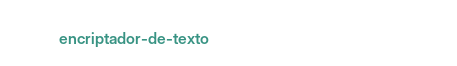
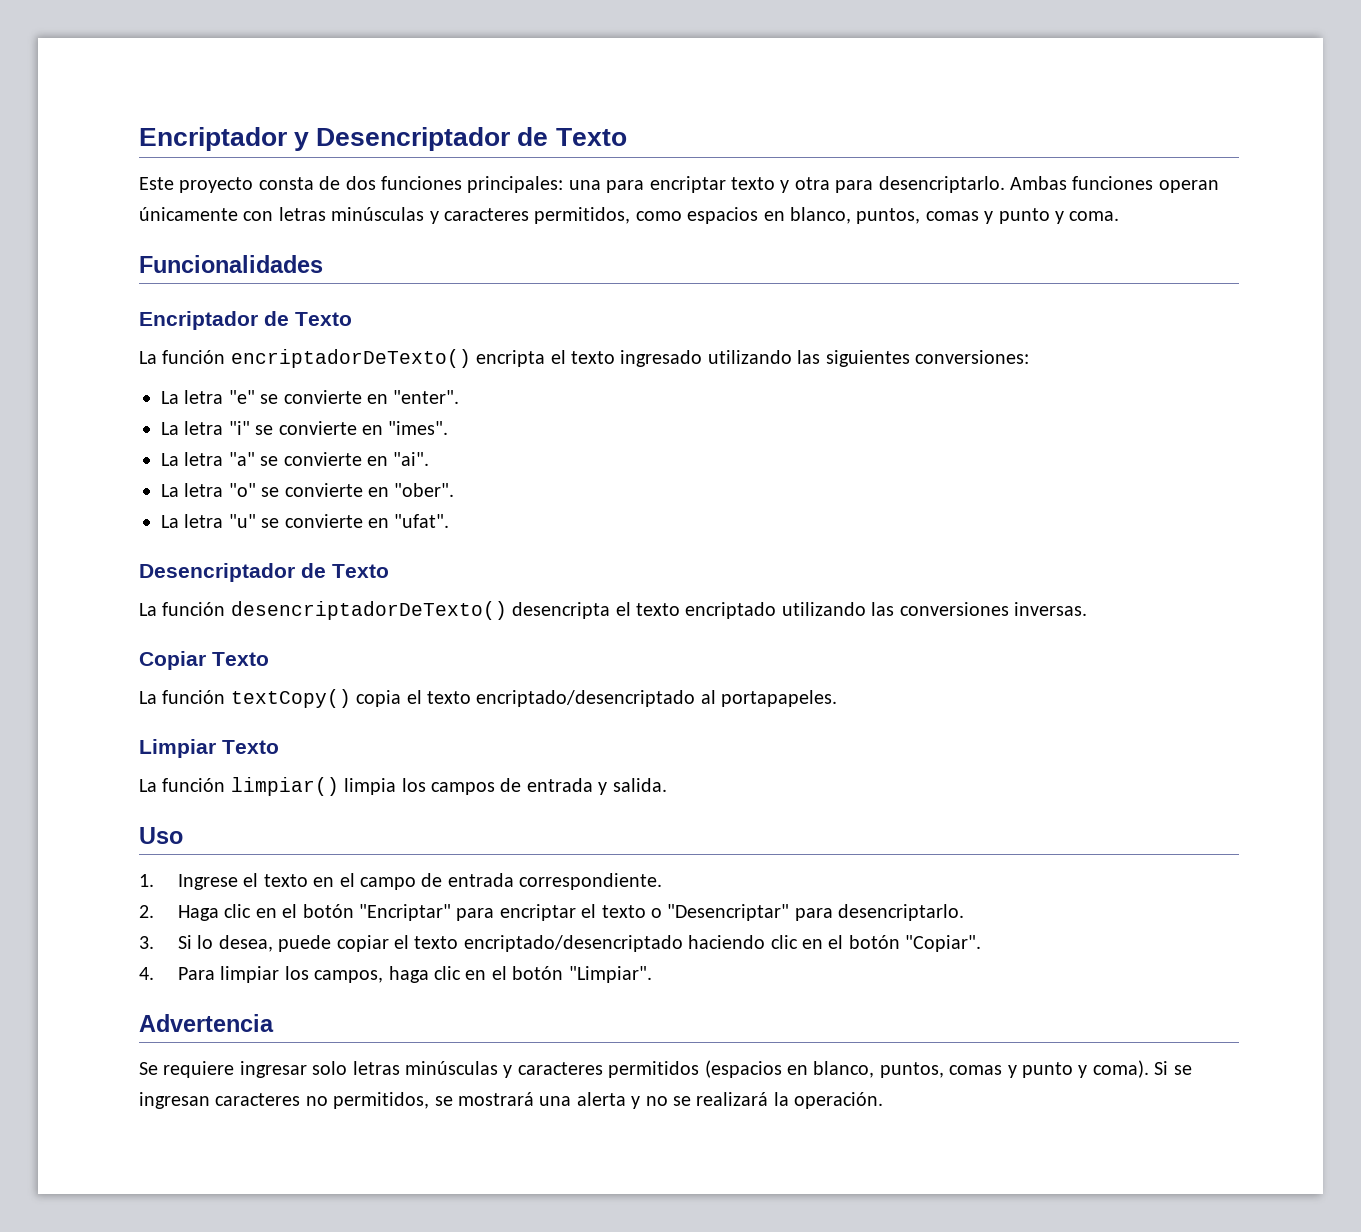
- encriptador-de-texto
+ Encriptador y Desencriptador de Texto
+ Este proyecto consta de dos funciones principales: una para encriptar texto y otra para desencriptarlo. Ambas funciones operan únicamente con letras minúsculas y caracteres permitidos, como espacios en blanco, puntos, comas y punto y coma.
+ Funcionalidades
+ Encriptador de Texto
+ La función encriptadorDeTexto() encripta el texto ingresado utilizando las siguientes conversiones:
+ La letra "e" se convierte en "enter".
+ La letra "i" se convierte en "imes".
+ La letra "a" se convierte en "ai".
+ La letra "o" se convierte en "ober".
+ La letra "u" se convierte en "ufat".
+ Desencriptador de Texto
+ La función desencriptadorDeTexto() desencripta el texto encriptado utilizando las conversiones inversas.
+ Copiar Texto
+ La función textCopy() copia el texto encriptado/desencriptado al portapapeles.
+ Limpiar Texto
+ La función limpiar() limpia los campos de entrada y salida.
+ Uso
+ 1. Ingrese el texto en el campo de entrada correspondiente.
+ 2. Haga clic en el botón "Encriptar" para encriptar el texto o "Desencriptar" para desencriptarlo.
+ 3. Si lo desea, puede copiar el texto encriptado/desencriptado haciendo clic en el botón "Copiar".
+ 4. Para limpiar los campos, haga clic en el botón "Limpiar".
+ Advertencia
+ Se requiere ingresar solo letras minúsculas y caracteres permitidos (espacios en blanco, puntos, comas y punto y coma). Si se ingresan caracteres no permitidos, se mostrará una alerta y no se realizará la operación.

